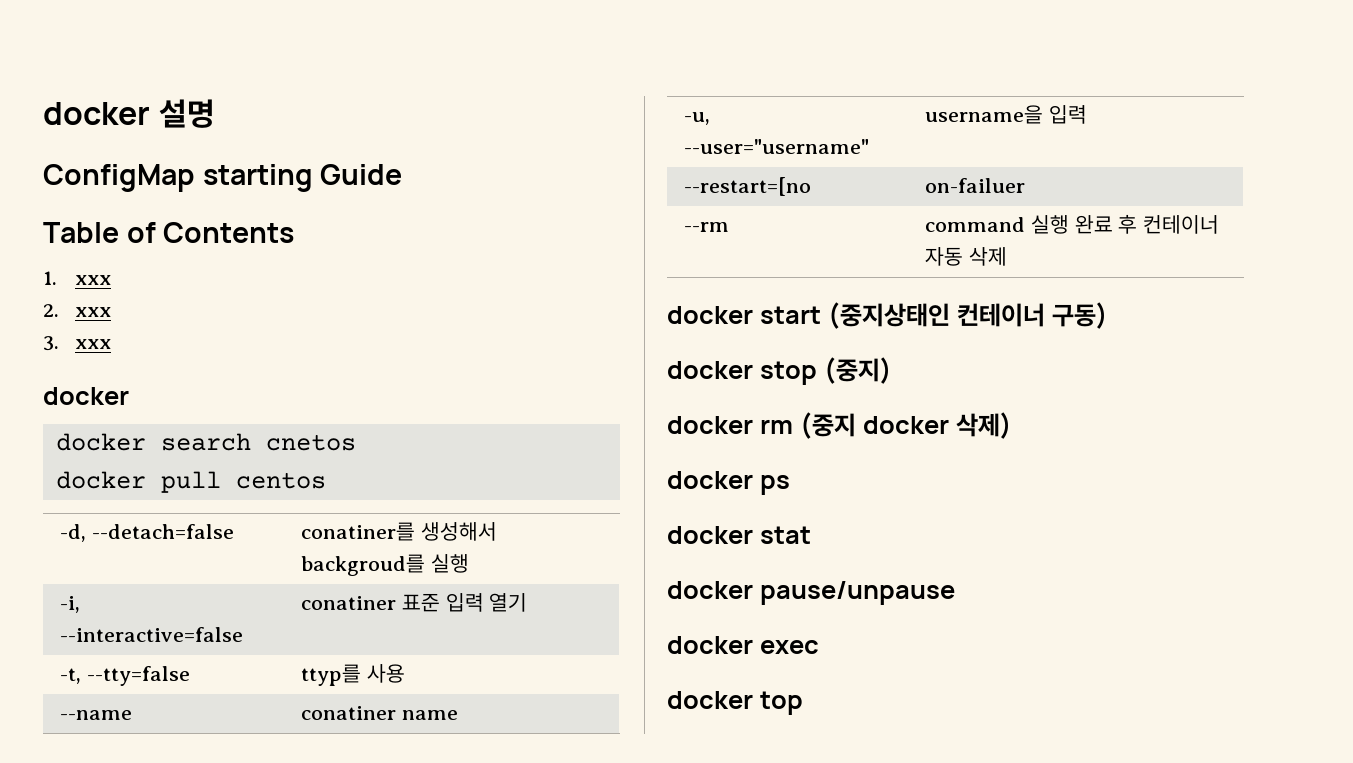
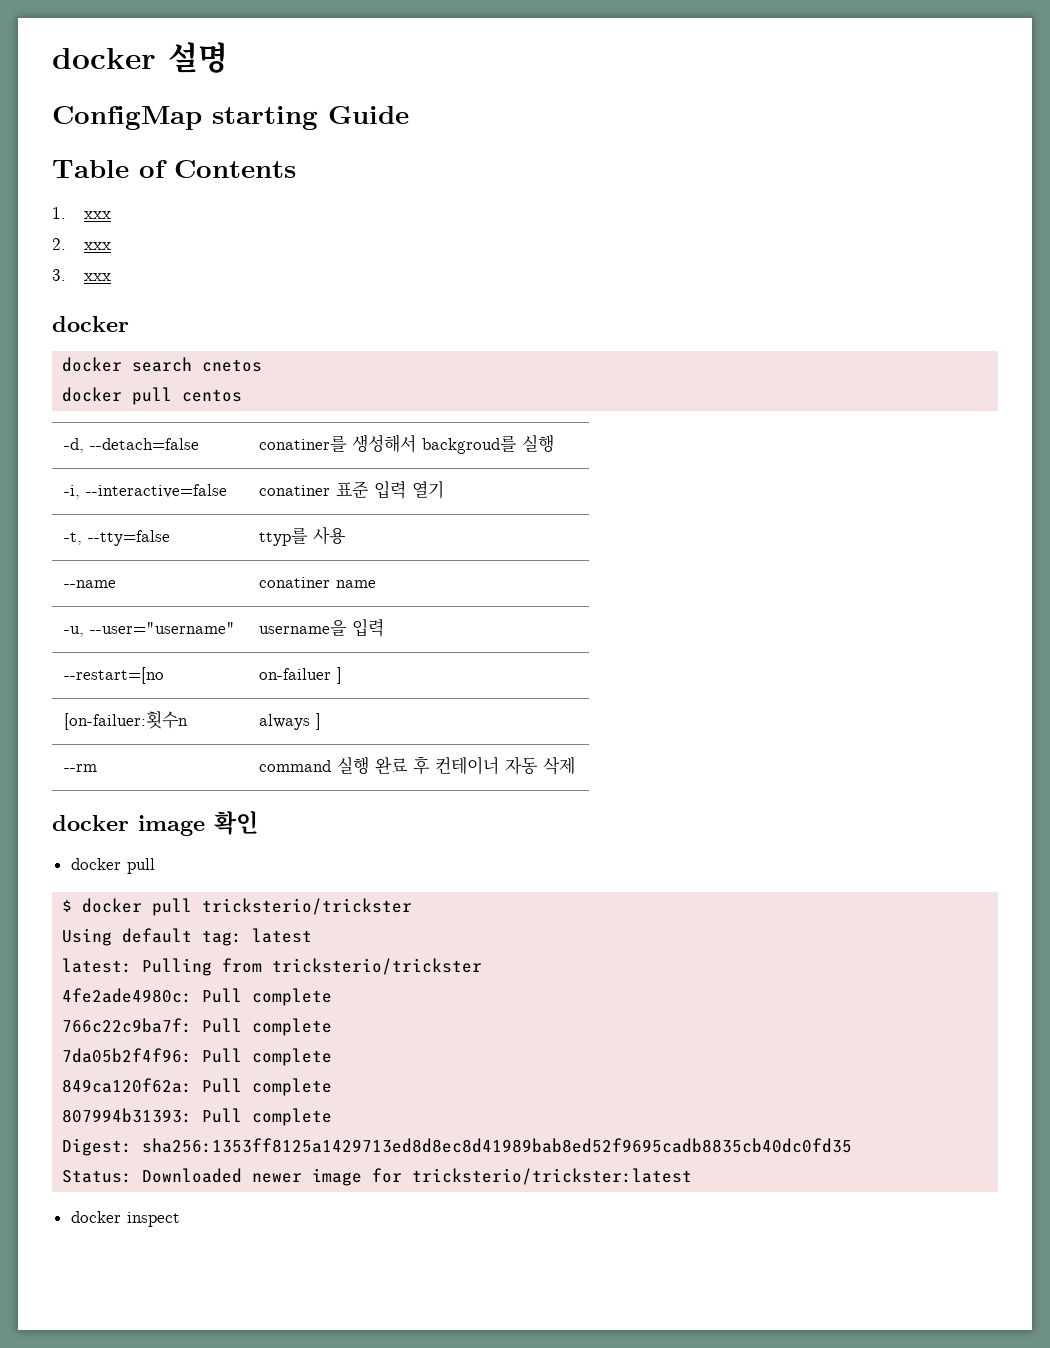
- --restart=[no | on-failuer
+ --restart=[no | on-failuer ]
+ [on-failuer:횟수n | always ]
- docker start (중지상태인 컨테이너 구동)
- docker stop (중지)
- docker rm (중지 docker 삭제)
- docker ps
- docker stat
- docker pause/unpause
- docker exec
- docker top
+ docker image 확인
+ docker pull
+ $ docker pull tricksterio/trickster
+ Using default tag: latest
+ latest: Pulling from tricksterio/trickster
+ 4fe2ade4980c: Pull complete
+ 766c22c9ba7f: Pull complete
+ 7da05b2f4f96: Pull complete
+ 849ca120f62a: Pull complete
+ 807994b31393: Pull complete
+ Digest: sha256:1353ff8125a1429713ed8d8ec8d41989bab8ed52f9695cadb8835cb40dc0fd35
+ Status: Downloaded newer image for tricksterio/trickster:latest
+ docker inspect

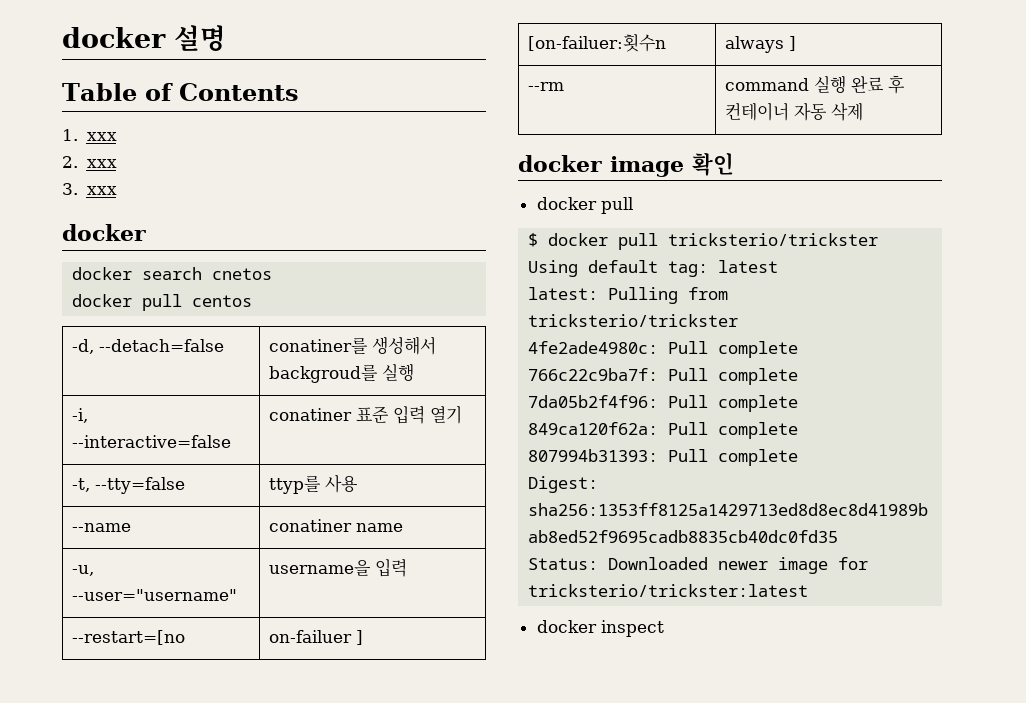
- ConfigMap starting Guide

